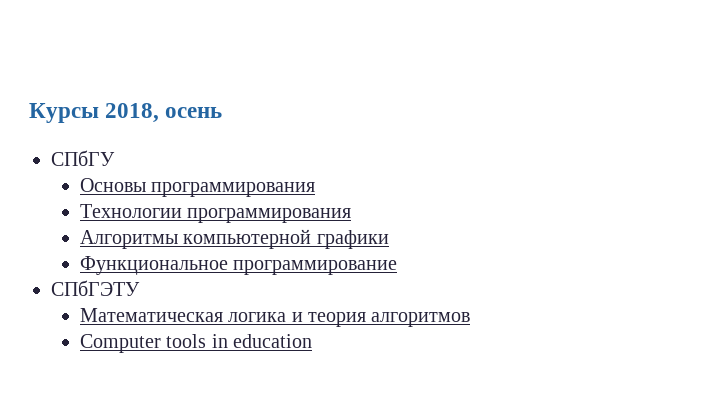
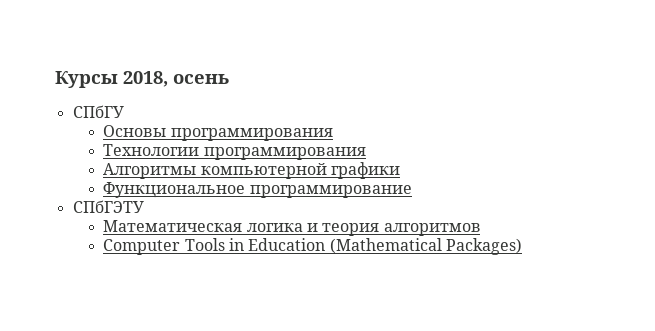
- Computer tools in education
+ Computer Tools in Education (Mathematical Packages)

